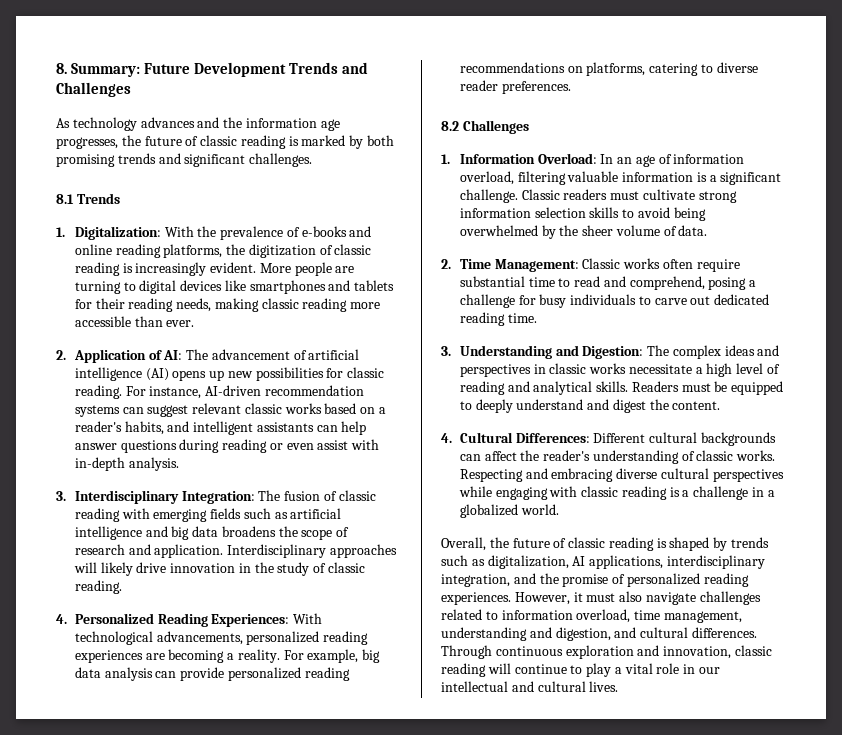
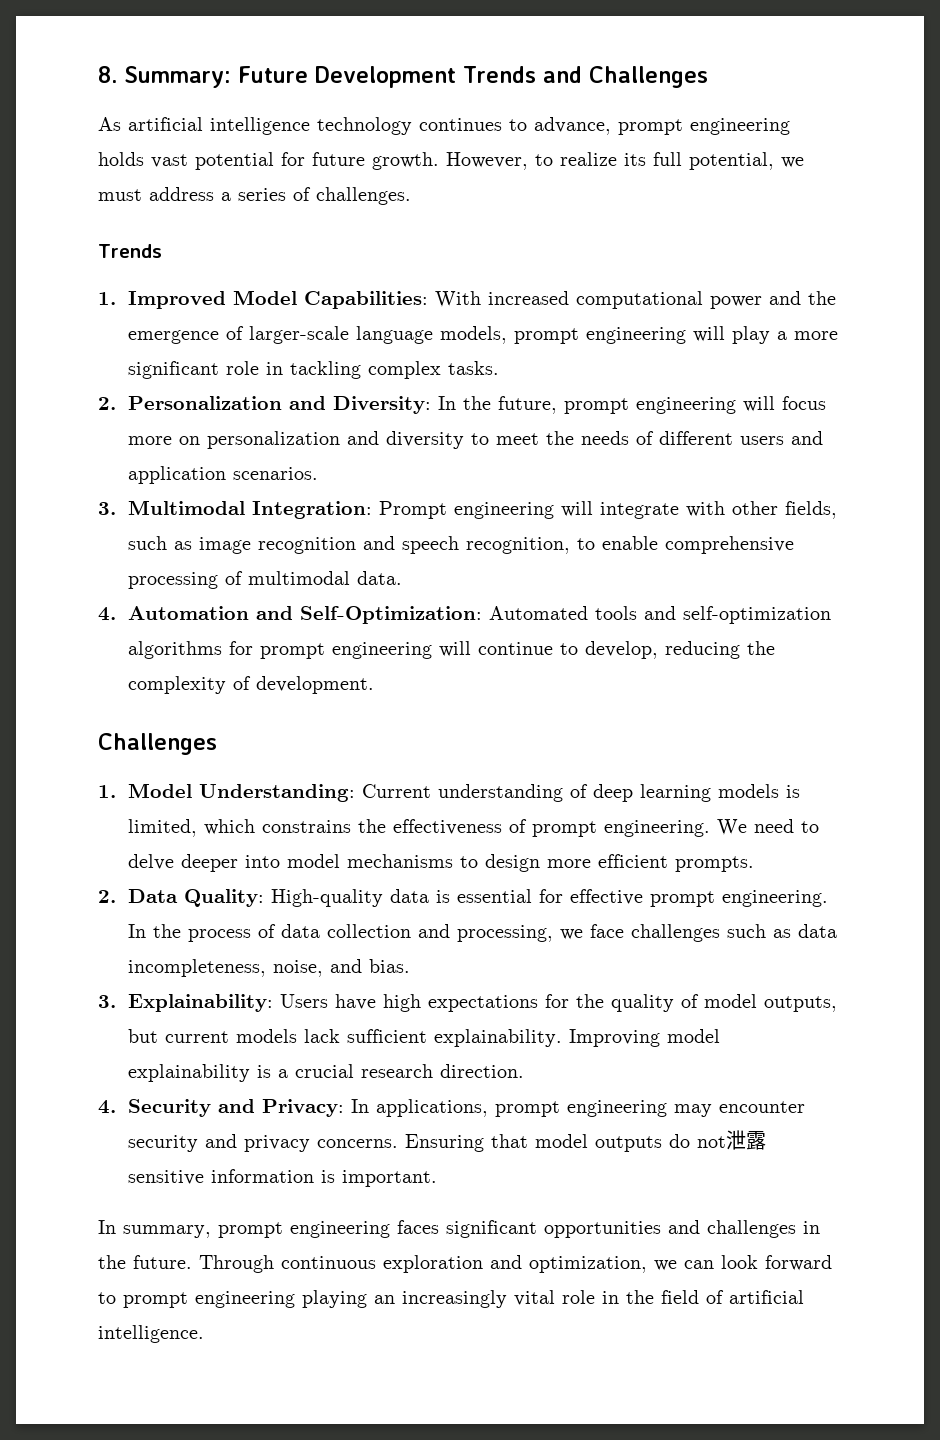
- As technology advances and the information age progresses, the future of classic reading is marked by both promising trends and significant challenges.
- 8.1 Trends
+ As artificial intelligence technology continues to advance, prompt engineering holds vast potential for future growth. However, to realize its full potential, we must address a series of challenges.
+ Trends
- 1. Digitalization: With the prevalence of e-books and online reading platforms, the digitization of classic reading is increasingly evident. More people are turning to digital devices like smartphones and tablets for their reading needs, making classic reading more accessible than ever.
- 2. Application of AI: The advancement of artificial intelligence (AI) opens up new possibilities for classic reading. For instance, AI-driven recommendation systems can suggest relevant classic works based on a reader's habits, and intelligent assistants can help answer questions during reading or even assist with in-depth analysis.
- 3. Interdisciplinary Integration: The fusion of classic reading with emerging fields such as artificial intelligence and big data broadens the scope of research and application. Interdisciplinary approaches will likely drive innovation in the study of classic reading.
- 4. Personalized Reading Experiences: With technological advancements, personalized reading experiences are becoming a reality. For example, big data analysis can provide personalized reading recommendations on platforms, catering to diverse reader preferences.
- 8.2 Challenges
- 1. Information Overload: In an age of information overload, filtering valuable information is a significant challenge. Classic readers must cultivate strong information selection skills to avoid being overwhelmed by the sheer volume of data.
- 2. Time Management: Classic works often require substantial time to read and comprehend, posing a challenge for busy individuals to carve out dedicated reading time.
- 3. Understanding and Digestion: The complex ideas and perspectives in classic works necessitate a high level of reading and analytical skills. Readers must be equipped to deeply understand and digest the content.
- 4. Cultural Differences: Different cultural backgrounds can affect the reader's understanding of classic works. Respecting and embracing diverse cultural perspectives while engaging with classic reading is a challenge in a globalized world.
- Overall, the future of classic reading is shaped by trends such as digitalization, AI applications, interdisciplinary integration, and the promise of personalized reading experiences. However, it must also navigate challenges related to information overload, time management, understanding and digestion, and cultural differences. Through continuous exploration and innovation, classic reading will continue to play a vital role in our intellectual and cultural lives.
+ 1. Improved Model Capabilities: With increased computational power and the emergence of larger-scale language models, prompt engineering will play a more significant role in tackling complex tasks.
+ 2. Personalization and Diversity: In the future, prompt engineering will focus more on personalization and diversity to meet the needs of different users and application scenarios.
+ 3. Multimodal Integration: Prompt engineering will integrate with other fields, such as image recognition and speech recognition, to enable comprehensive processing of multimodal data.
+ 4. Automation and Self-Optimization: Automated tools and self-optimization algorithms for prompt engineering will continue to develop, reducing the complexity of development.
+ Challenges
+ 1. Model Understanding: Current understanding of deep learning models is limited, which constrains the effectiveness of prompt engineering. We need to delve deeper into model mechanisms to design more efficient prompts.
+ 2. Data Quality: High-quality data is essential for effective prompt engineering. In the process of data collection and processing, we face challenges such as data incompleteness, noise, and bias.
+ 3. Explainability: Users have high expectations for the quality of model outputs, but current models lack sufficient explainability. Improving model explainability is a crucial research direction.
+ 4. Security and Privacy: In applications, prompt engineering may encounter security and privacy concerns. Ensuring that model outputs do not泄露sensitive information is important.
+ In summary, prompt engineering faces significant opportunities and challenges in the future. Through continuous exploration and optimization, we can look forward to prompt engineering playing an increasingly vital role in the field of artificial intelligence.

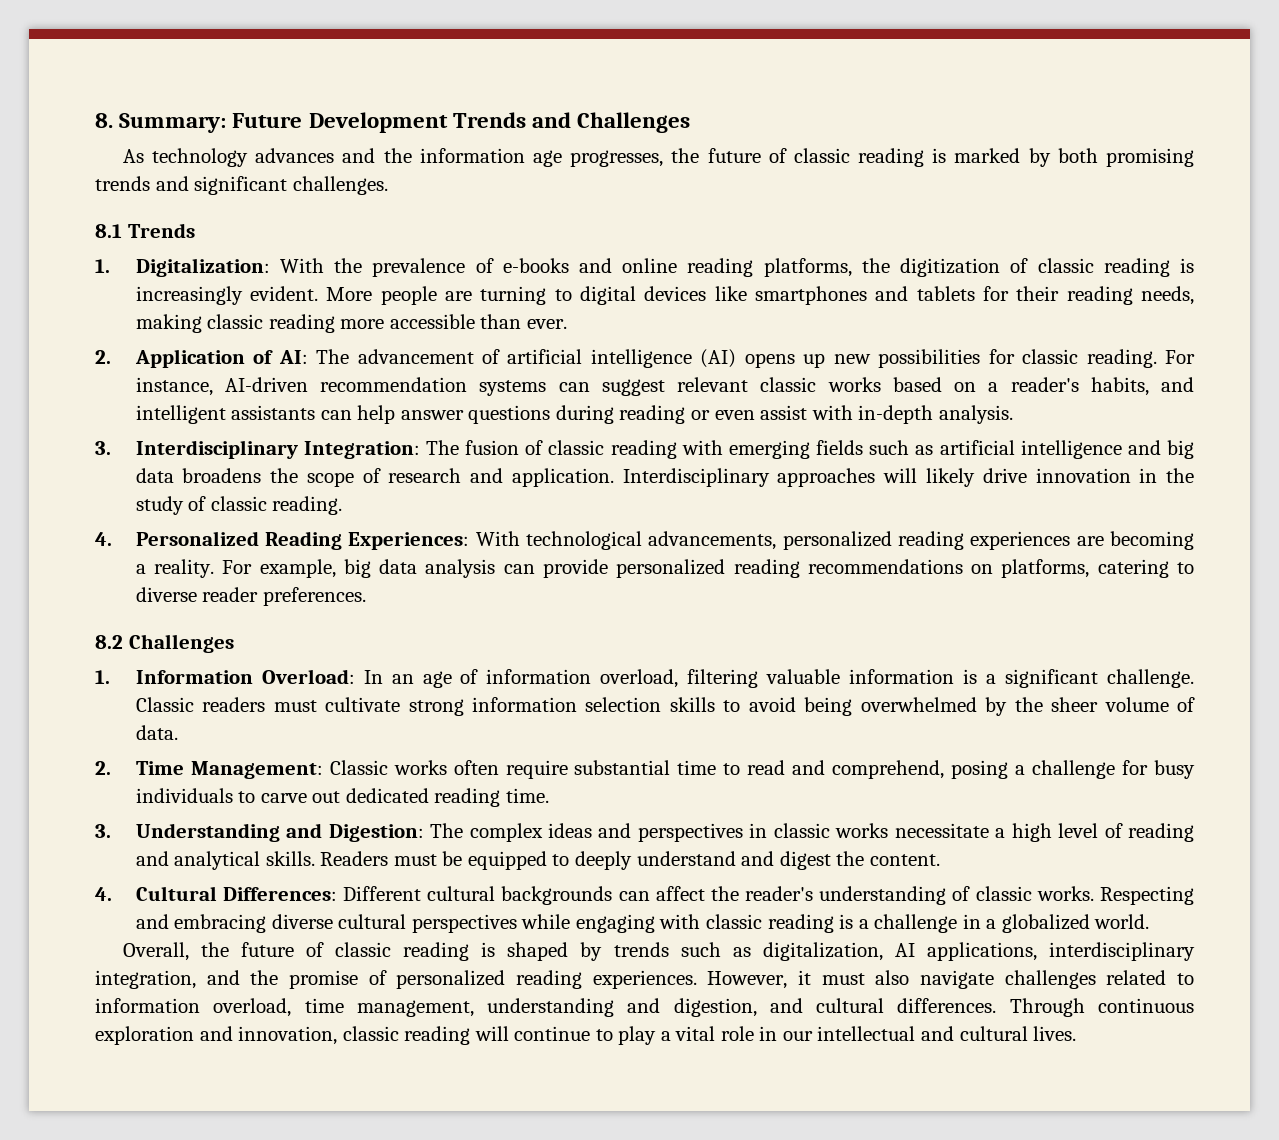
- As artificial intelligence technology continues to advance, prompt engineering holds vast potential for future growth. However, to realize its full potential, we must address a series of challenges.
- Trends
+ As technology advances and the information age progresses, the future of classic reading is marked by both promising trends and significant challenges.
+ 8.1 Trends
- 1. Improved Model Capabilities: With increased computational power and the emergence of larger-scale language models, prompt engineering will play a more significant role in tackling complex tasks.
- 2. Personalization and Diversity: In the future, prompt engineering will focus more on personalization and diversity to meet the needs of different users and application scenarios.
- 3. Multimodal Integration: Prompt engineering will integrate with other fields, such as image recognition and speech recognition, to enable comprehensive processing of multimodal data.
- 4. Automation and Self-Optimization: Automated tools and self-optimization algorithms for prompt engineering will continue to develop, reducing the complexity of development.
- Challenges
- 1. Model Understanding: Current understanding of deep learning models is limited, which constrains the effectiveness of prompt engineering. We need to delve deeper into model mechanisms to design more efficient prompts.
- 2. Data Quality: High-quality data is essential for effective prompt engineering. In the process of data collection and processing, we face challenges such as data incompleteness, noise, and bias.
- 3. Explainability: Users have high expectations for the quality of model outputs, but current models lack sufficient explainability. Improving model explainability is a crucial research direction.
- 4. Security and Privacy: In applications, prompt engineering may encounter security and privacy concerns. Ensuring that model outputs do not泄露sensitive information is important.
- In summary, prompt engineering faces significant opportunities and challenges in the future. Through continuous exploration and optimization, we can look forward to prompt engineering playing an increasingly vital role in the field of artificial intelligence.
+ 1. Digitalization: With the prevalence of e-books and online reading platforms, the digitization of classic reading is increasingly evident. More people are turning to digital devices like smartphones and tablets for their reading needs, making classic reading more accessible than ever.
+ 2. Application of AI: The advancement of artificial intelligence (AI) opens up new possibilities for classic reading. For instance, AI-driven recommendation systems can suggest relevant classic works based on a reader's habits, and intelligent assistants can help answer questions during reading or even assist with in-depth analysis.
+ 3. Interdisciplinary Integration: The fusion of classic reading with emerging fields such as artificial intelligence and big data broadens the scope of research and application. Interdisciplinary approaches will likely drive innovation in the study of classic reading.
+ 4. Personalized Reading Experiences: With technological advancements, personalized reading experiences are becoming a reality. For example, big data analysis can provide personalized reading recommendations on platforms, catering to diverse reader preferences.
+ 8.2 Challenges
+ 1. Information Overload: In an age of information overload, filtering valuable information is a significant challenge. Classic readers must cultivate strong information selection skills to avoid being overwhelmed by the sheer volume of data.
+ 2. Time Management: Classic works often require substantial time to read and comprehend, posing a challenge for busy individuals to carve out dedicated reading time.
+ 3. Understanding and Digestion: The complex ideas and perspectives in classic works necessitate a high level of reading and analytical skills. Readers must be equipped to deeply understand and digest the content.
+ 4. Cultural Differences: Different cultural backgrounds can affect the reader's understanding of classic works. Respecting and embracing diverse cultural perspectives while engaging with classic reading is a challenge in a globalized world.
+ Overall, the future of classic reading is shaped by trends such as digitalization, AI applications, interdisciplinary integration, and the promise of personalized reading experiences. However, it must also navigate challenges related to information overload, time management, understanding and digestion, and cultural differences. Through continuous exploration and innovation, classic reading will continue to play a vital role in our intellectual and cultural lives.

